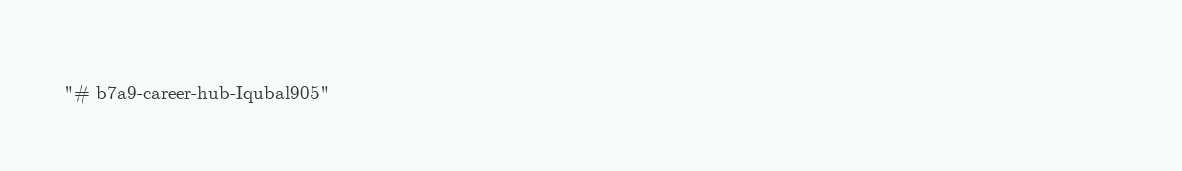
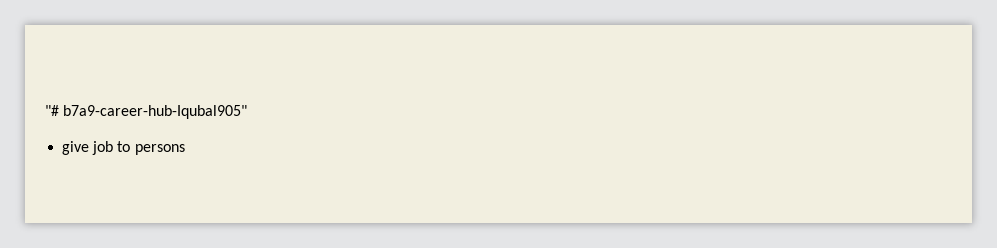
+ give job to persons

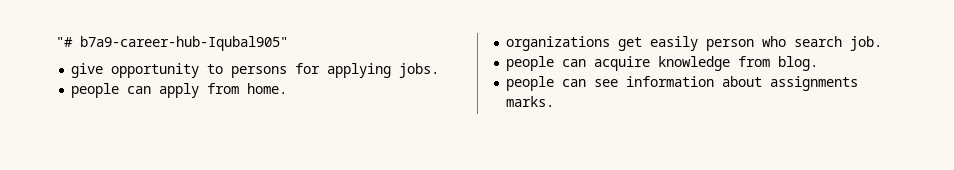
- give job to persons
+ give opportunity to persons for applying jobs.
+ people can apply from home.
+ organizations get easily person who search job.
+ people can acquire knowledge from blog.
+ people can see information about assignments marks.

